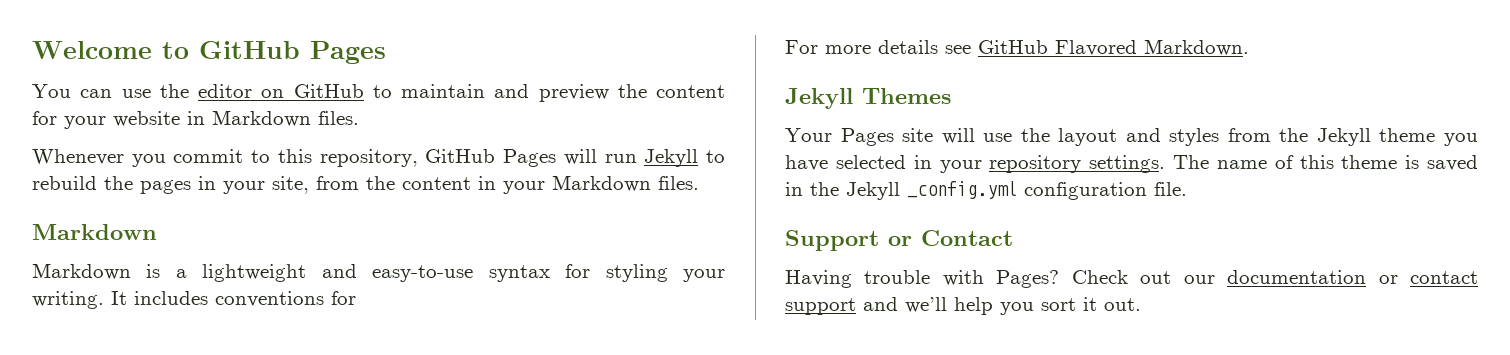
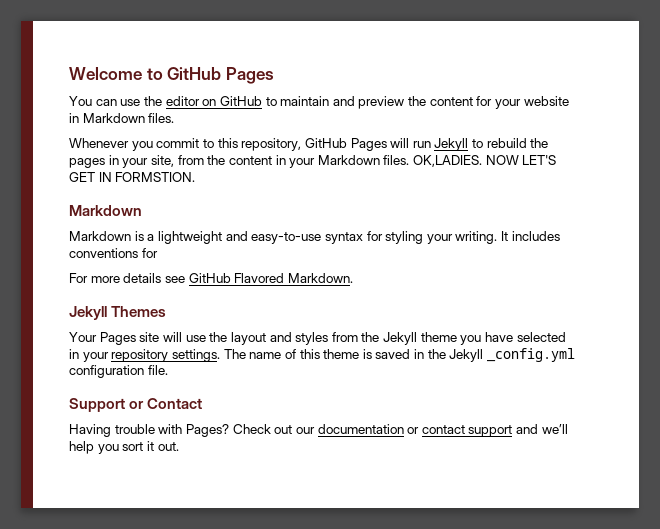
+ OK,LADIES. NOW LET'S GET IN FORMSTION.

